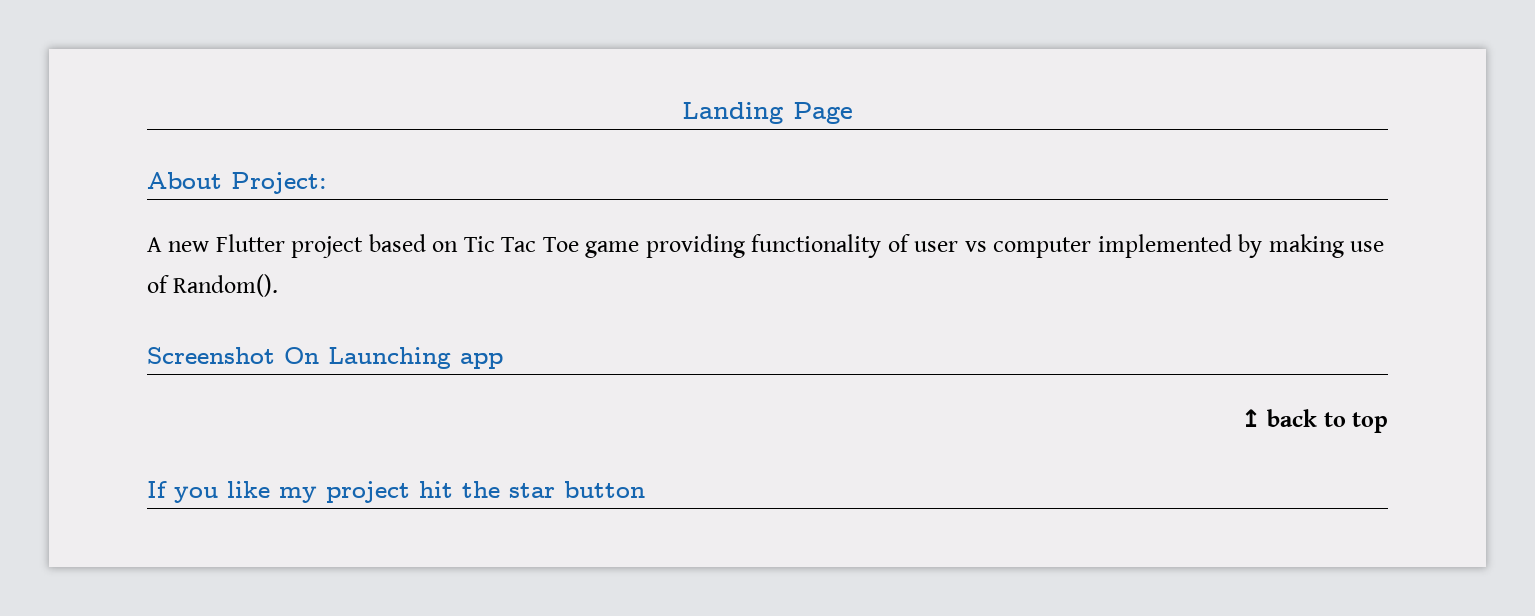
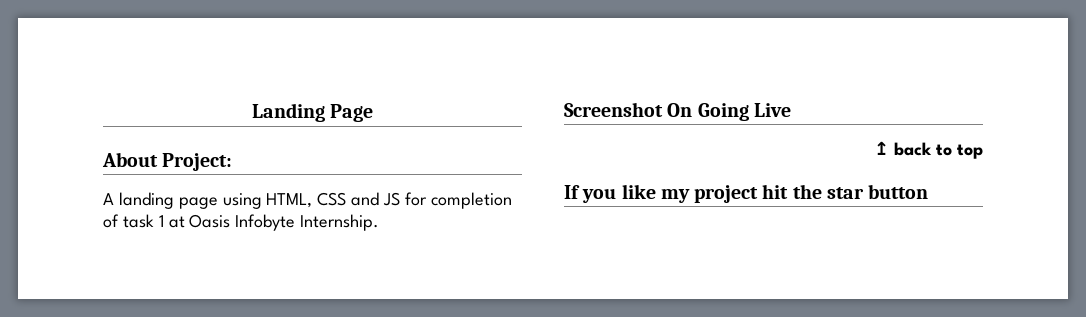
- A new Flutter project based on Tic Tac Toe game providing functionality of user vs computer implemented by making use of Random().
+ A landing page using HTML, CSS and JS for completion of task 1 at Oasis Infobyte Internship.
- Screenshot On Launching app
+ Screenshot On Going Live

